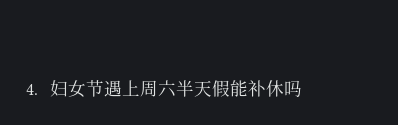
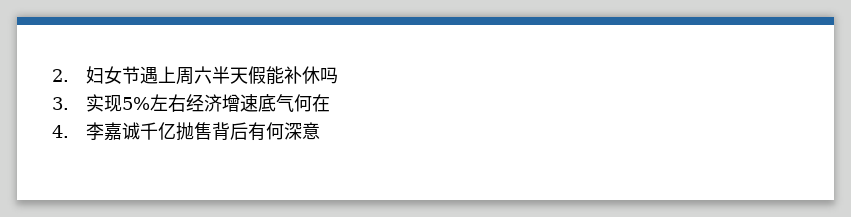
- 4.妇女节遇上周六半天假能补休吗
+ 2.妇女节遇上周六半天假能补休吗
+ 3.实现5%左右经济增速底气何在
+ 4.李嘉诚千亿抛售背后有何深意

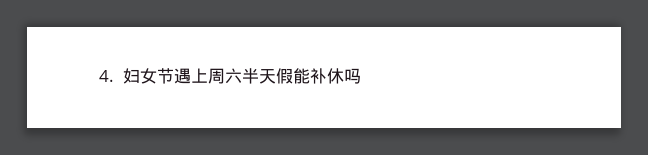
- 2.妇女节遇上周六半天假能补休吗
+ 4.妇女节遇上周六半天假能补休吗
- 3.实现5%左右经济增速底气何在
- 4.李嘉诚千亿抛售背后有何深意

